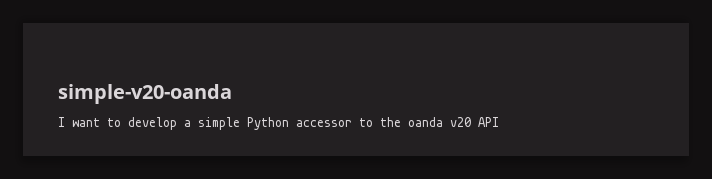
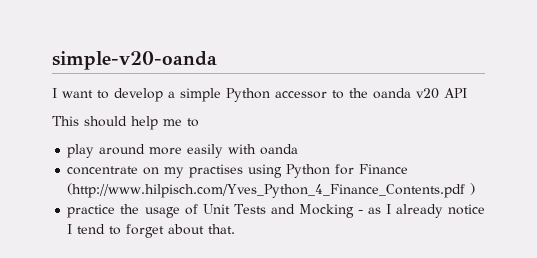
+ This should help me to
+ play around more easily with oanda
+ concentrate on my practises using Python for Finance (http://www.hilpisch.com/Yves_Python_4_Finance_Contents.pdf )
+ practice the usage of Unit Tests and Mocking - as I already notice I tend to forget about that.

